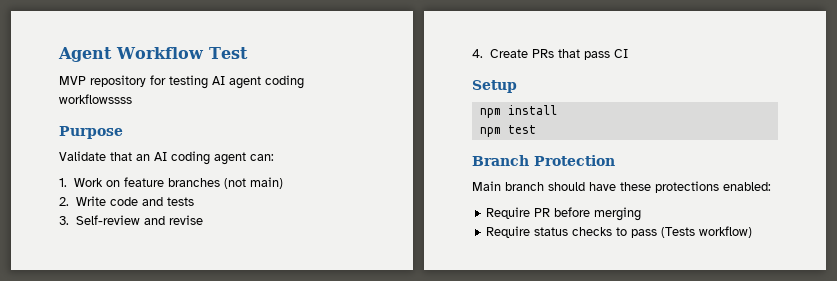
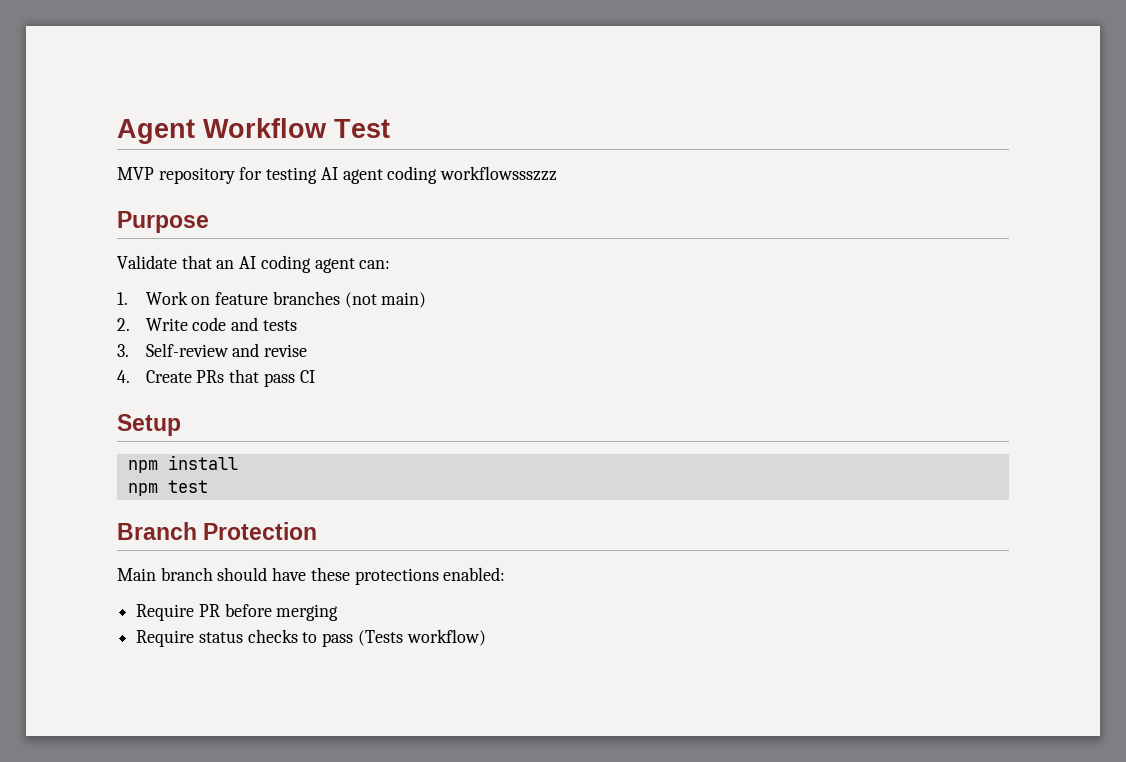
- MVP repository for testing AI agent coding workflowssss
+ MVP repository for testing AI agent coding workflowssszzz

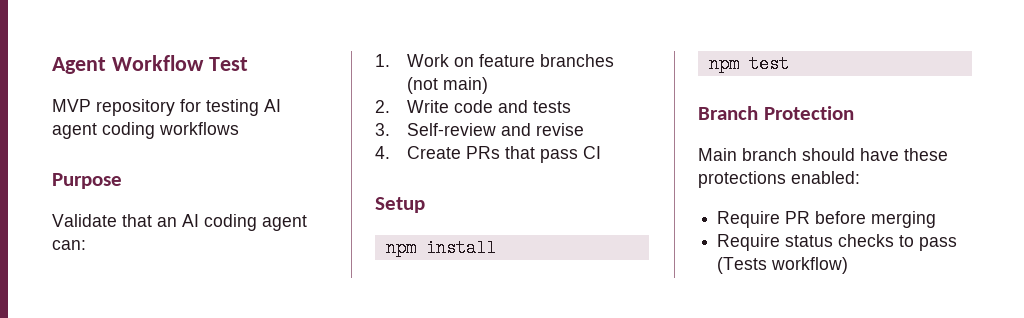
- MVP repository for testing AI agent coding workflowssszzz
+ MVP repository for testing AI agent coding workflows

